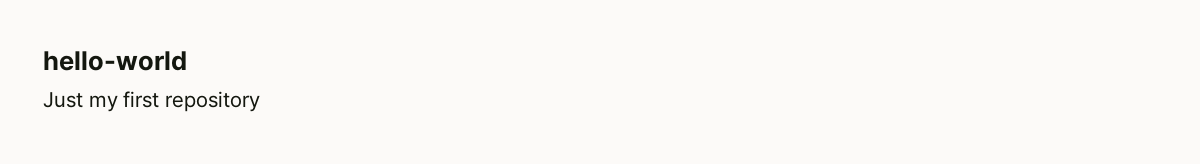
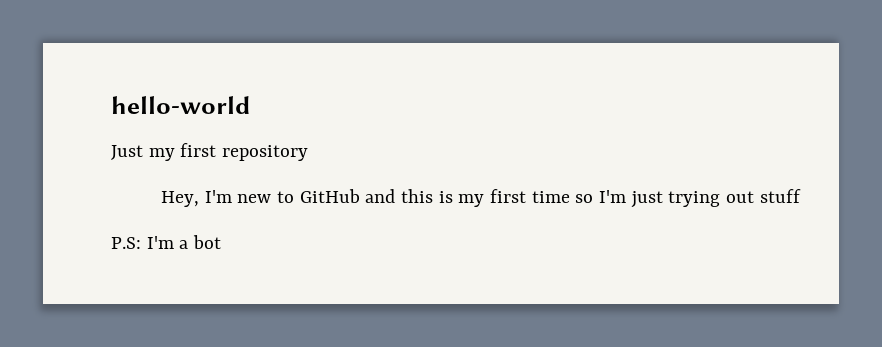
+ Hey, I'm new to GitHub and this is my first time so I'm just trying out stuff
+ P.S: I'm a bot

